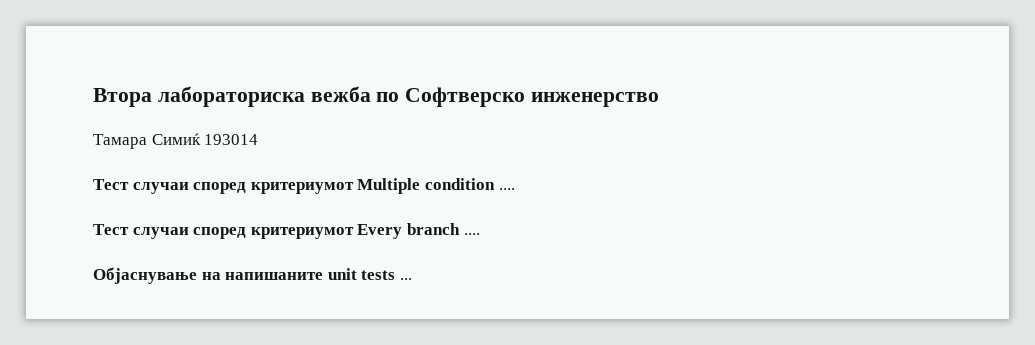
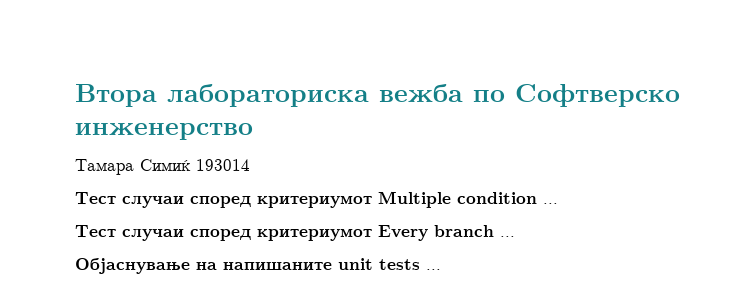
- Тест случаи според критериумот Multiple condition ....
+ Тест случаи според критериумот Multiple condition ...
- Тест случаи според критериумот Every branch ....
+ Тест случаи според критериумот Every branch ...

